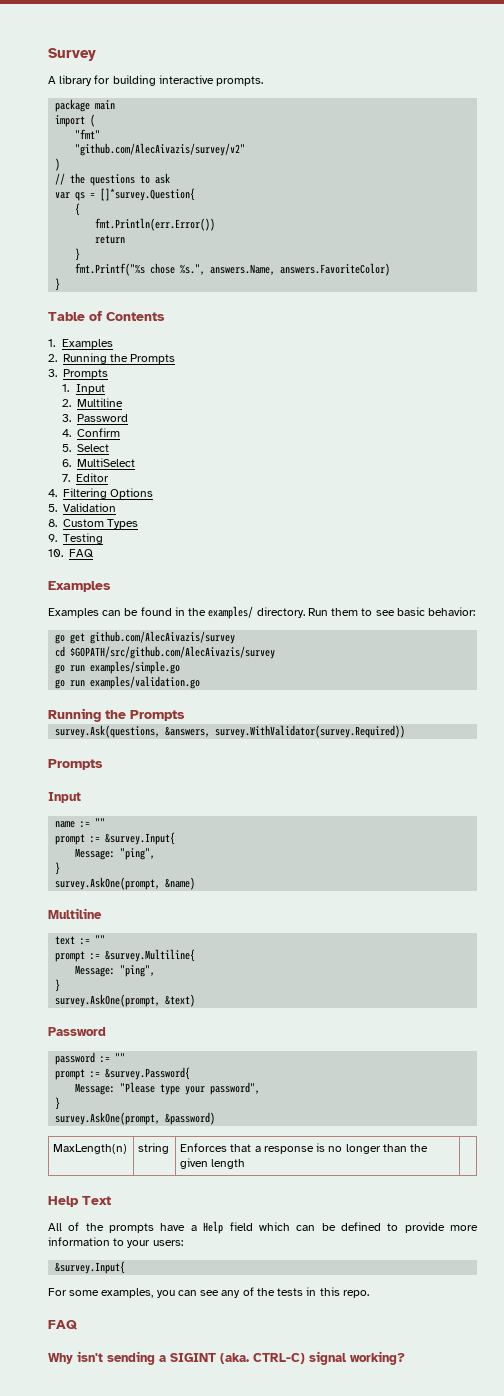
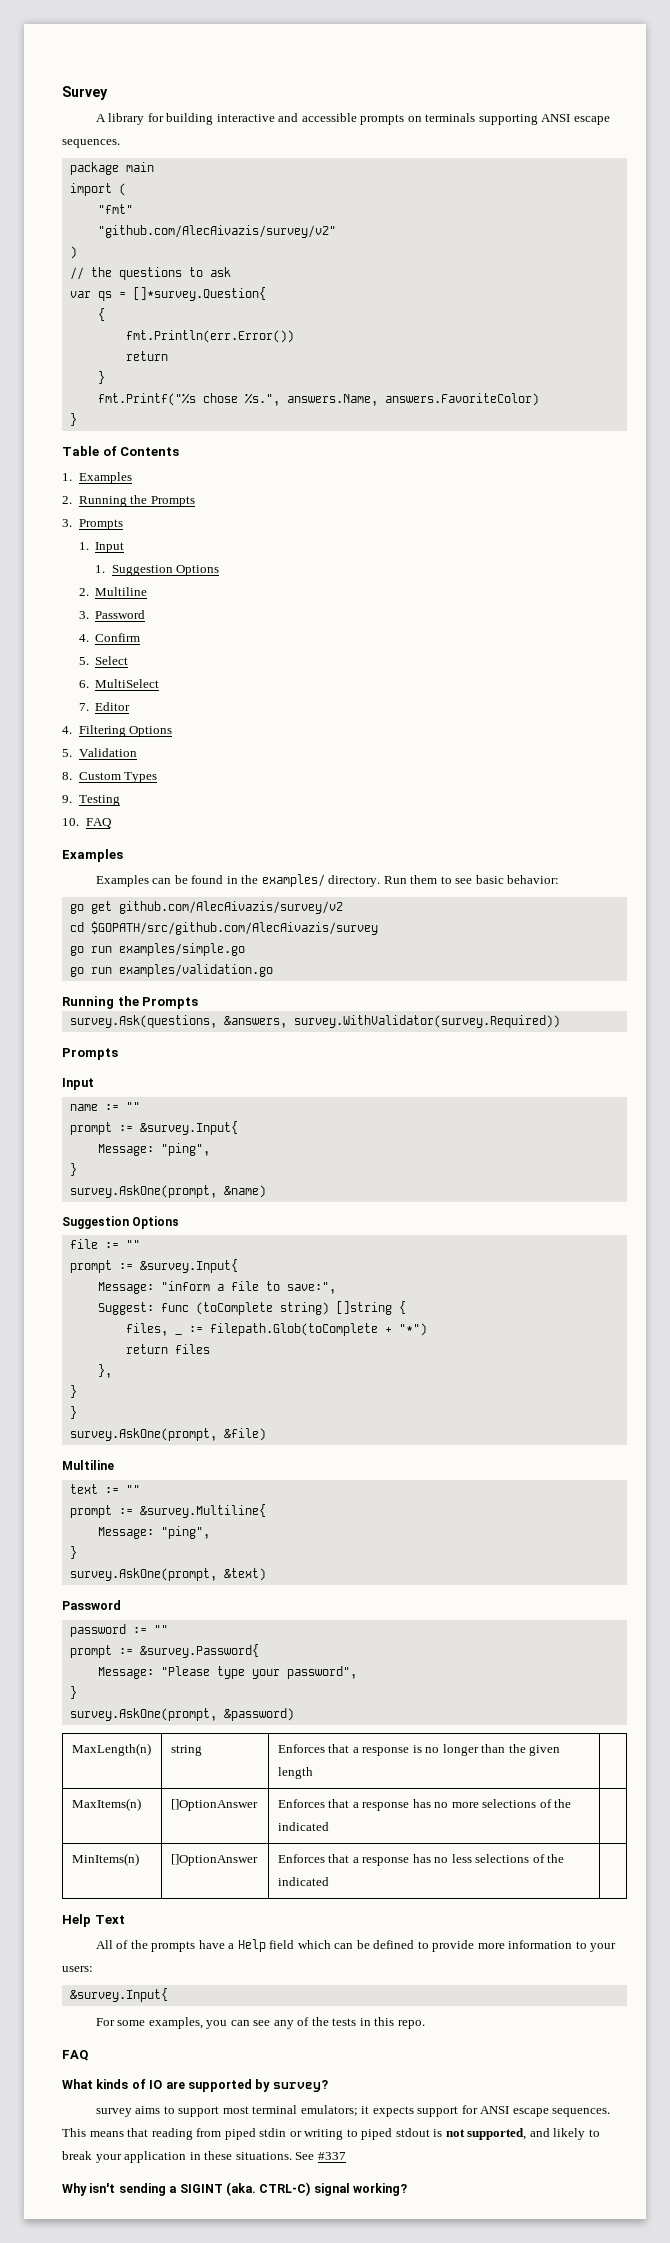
- A library for building interactive prompts.
+ A library for building interactive and accessible prompts on terminals supporting ANSI escape sequences.
+ 1. Suggestion Options
- go get github.com/AlecAivazis/survey
+ go get github.com/AlecAivazis/survey/v2
  survey.AskOne(prompt, &name)
+ Suggestion Options
+ file := ""
+ prompt := &survey.Input{
+ Message: "inform a file to save:",
+ Suggest: func (toComplete string) []string {
+ files, _ := filepath.Glob(toComplete + "*")
+ return files
+ },
+ }
+ }
+ survey.AskOne(prompt, &file)
+ MaxItems(n) | []OptionAnswer | Enforces that a response has no more selections of the indicated |
+ MinItems(n) | []OptionAnswer | Enforces that a response has no less selections of the indicated |
+ What kinds of IO are supported by survey?
+ survey aims to support most terminal emulators; it expects support for ANSI escape sequences. This means that reading from piped stdin or writing to piped stdout is not supported, and likely to break your application in these situations. See #337

